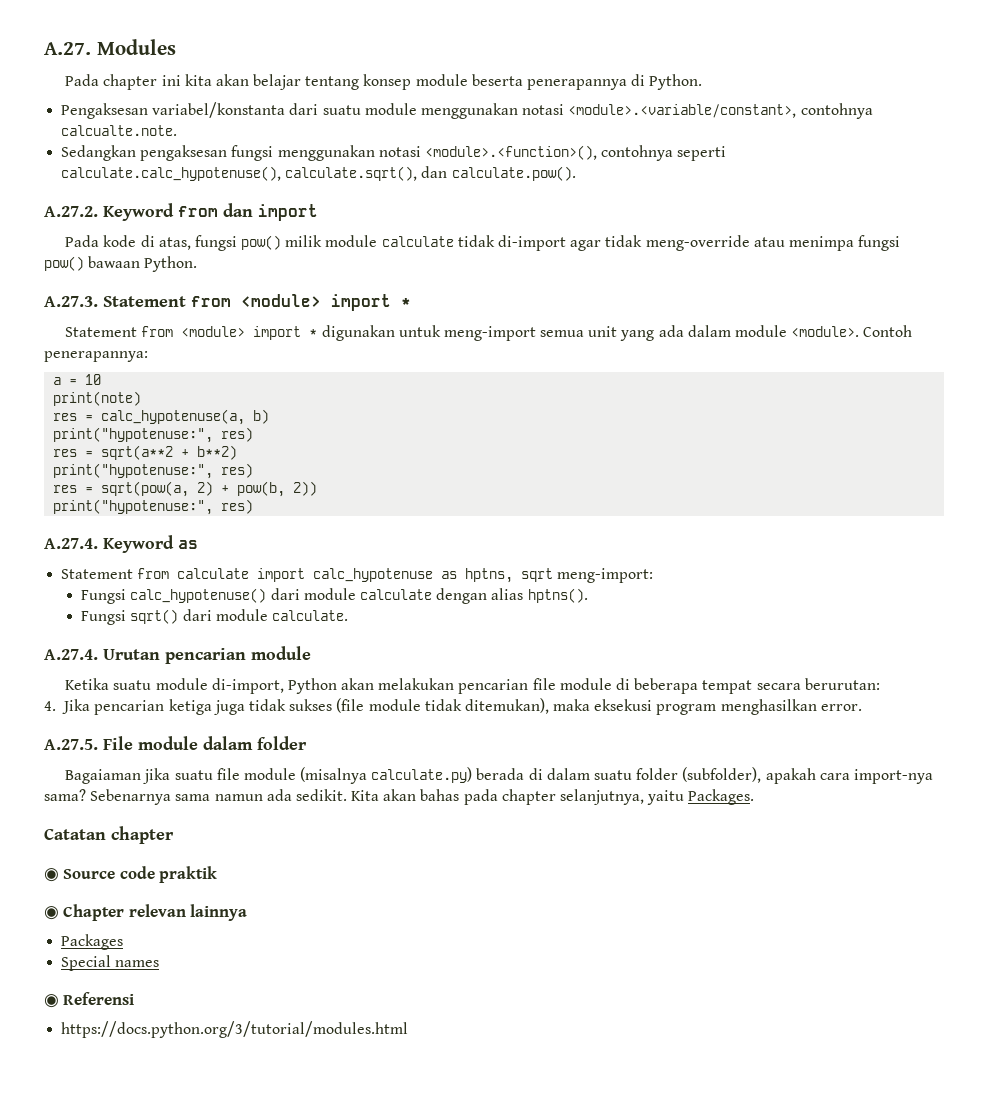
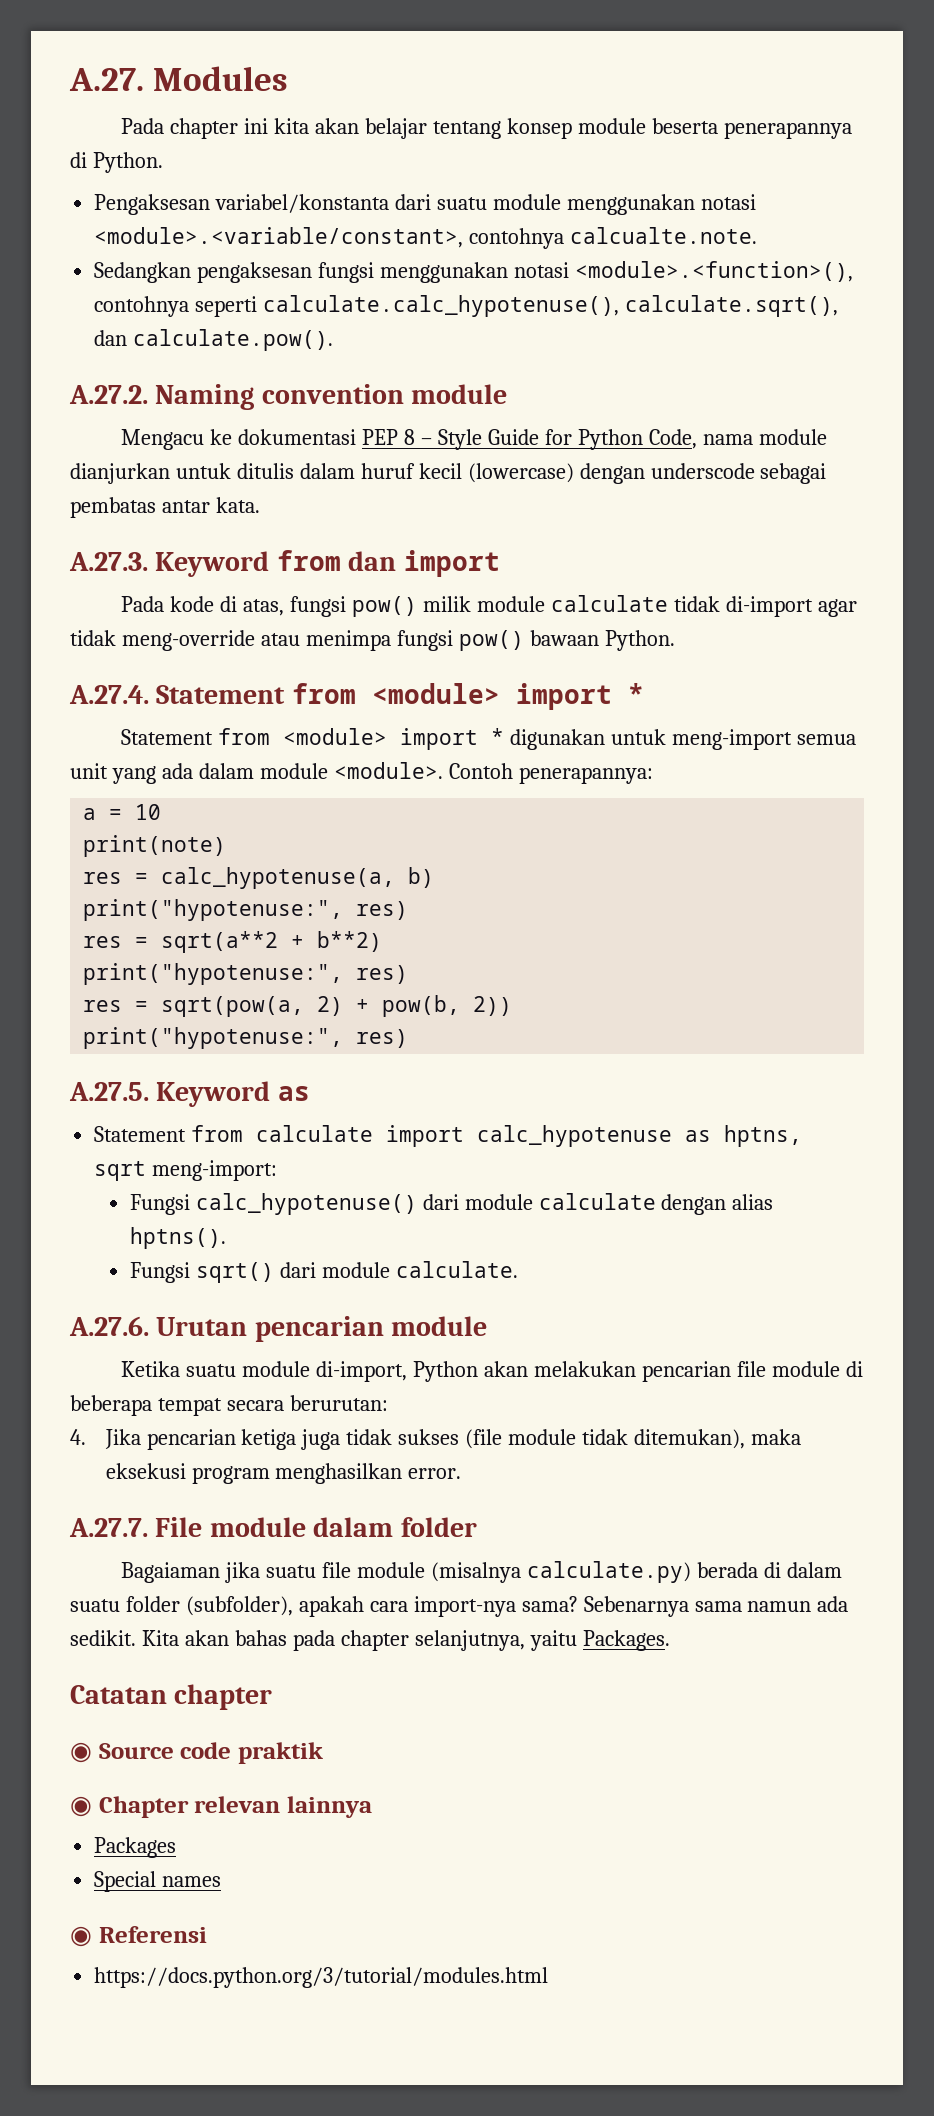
- A.27.2. Keyword from dan import
+ A.27.2. Naming convention module
+ Mengacu ke dokumentasi PEP 8 – Style Guide for Python Code, nama module dianjurkan untuk ditulis dalam huruf kecil (lowercase) dengan underscode sebagai pembatas antar kata.
+ A.27.3. Keyword from dan import
- A.27.3. Statement from <module> import *
+ A.27.4. Statement from <module> import *
- A.27.4. Keyword as
+ A.27.5. Keyword as
- A.27.4. Urutan pencarian module
+ A.27.6. Urutan pencarian module
- A.27.5. File module dalam folder
+ A.27.7. File module dalam folder

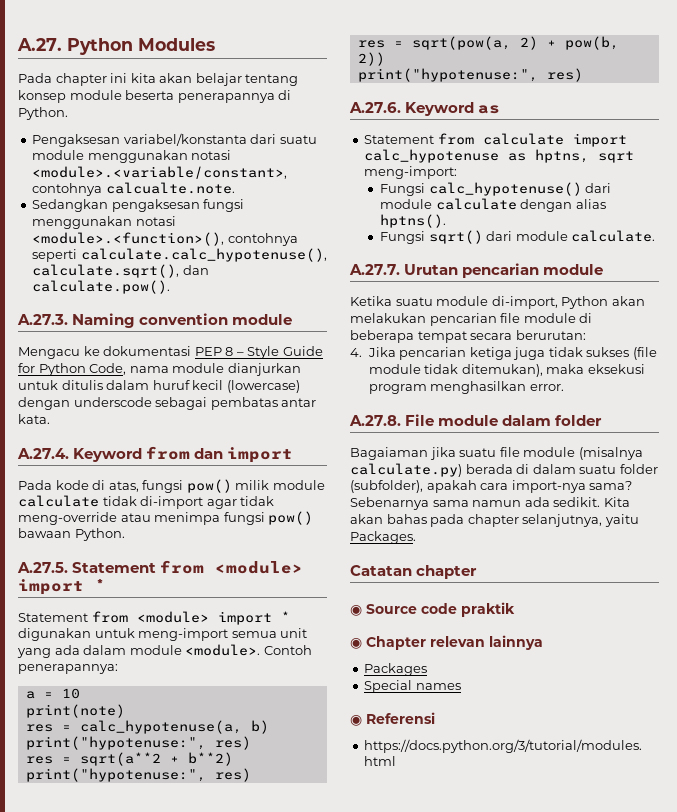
- A.27. Modules
+ A.27. Python Modules
- A.27.2. Naming convention module
+ A.27.3. Naming convention module
- A.27.3. Keyword from dan import
+ A.27.4. Keyword from dan import
- A.27.4. Statement from <module> import *
+ A.27.5. Statement from <module> import *
- A.27.5. Keyword as
+ A.27.6. Keyword as
- A.27.6. Urutan pencarian module
+ A.27.7. Urutan pencarian module
- A.27.7. File module dalam folder
+ A.27.8. File module dalam folder

